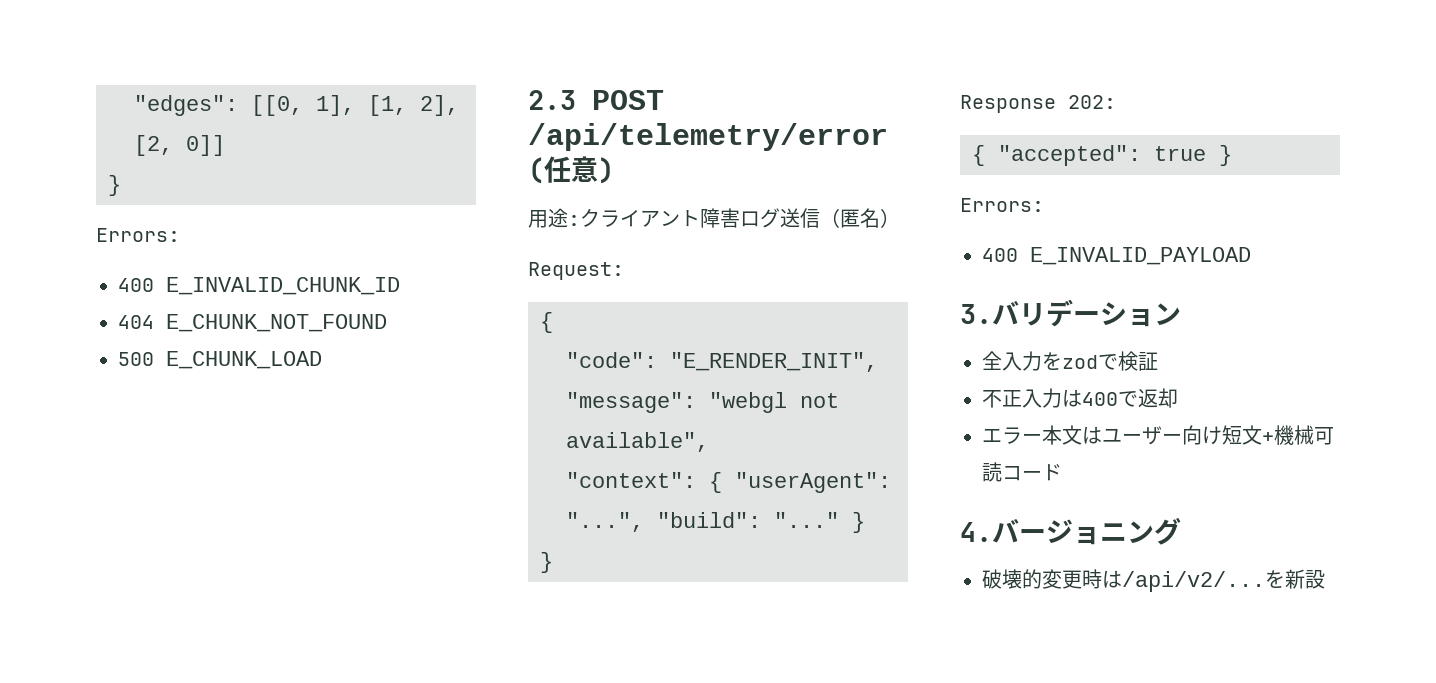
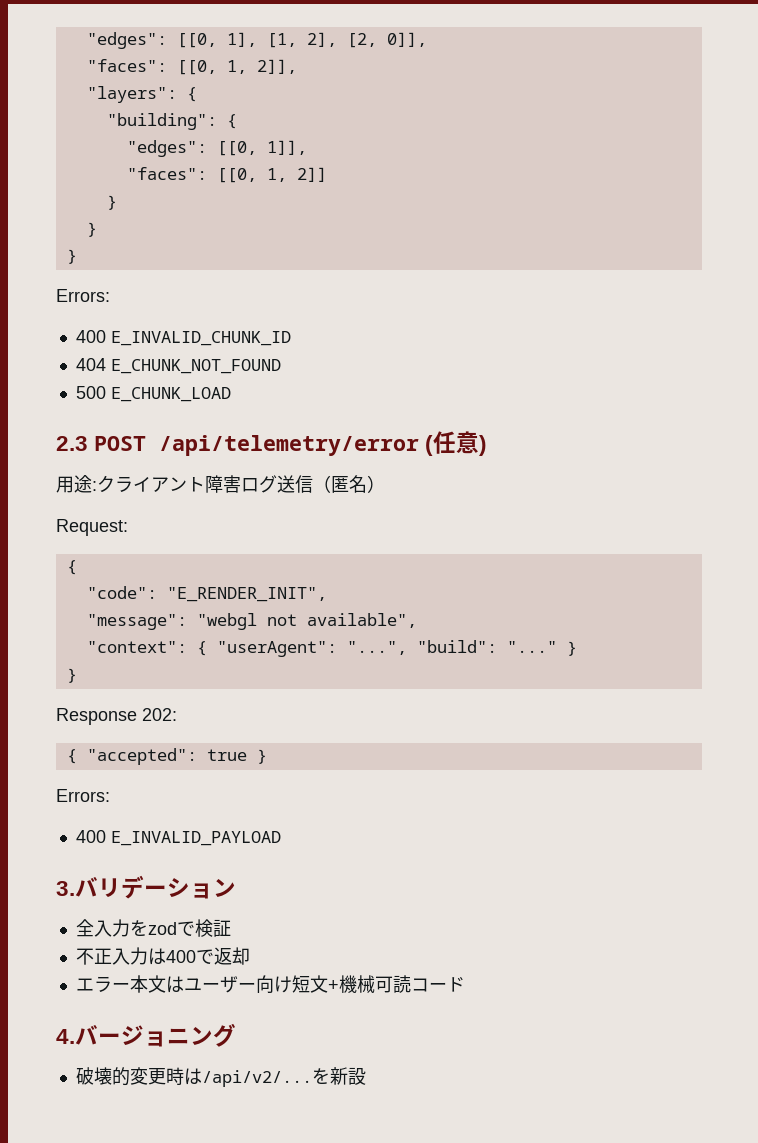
- "edges": [[0, 1], [1, 2], [2, 0]]
+ "edges": [[0, 1], [1, 2], [2, 0]],
+ "faces": [[0, 1, 2]],
+ "layers": {
+ "building": {
+ "edges": [[0, 1]],
+ "faces": [[0, 1, 2]]
+ }
+ }

